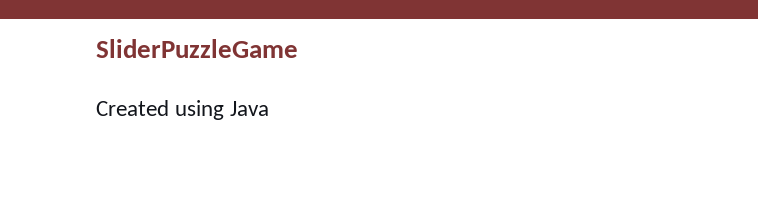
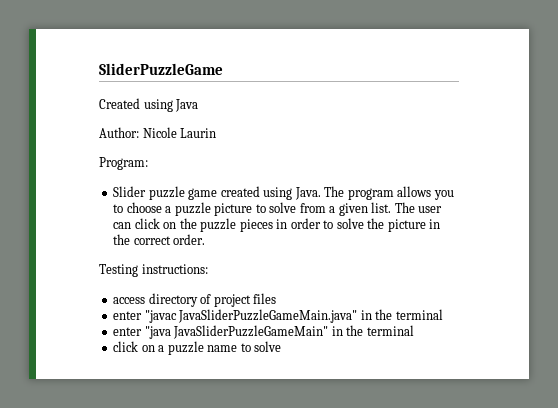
+ Author: Nicole Laurin
+ Program:
+ Slider puzzle game created using Java. The program allows you to choose a puzzle picture to solve from a given list. The user can click on the puzzle pieces in order to solve the picture in the correct order.
+ Testing instructions:
+ access directory of project files
+ enter "javac JavaSliderPuzzleGameMain.java" in the terminal
+ enter "java JavaSliderPuzzleGameMain" in the terminal
+ click on a puzzle name to solve

